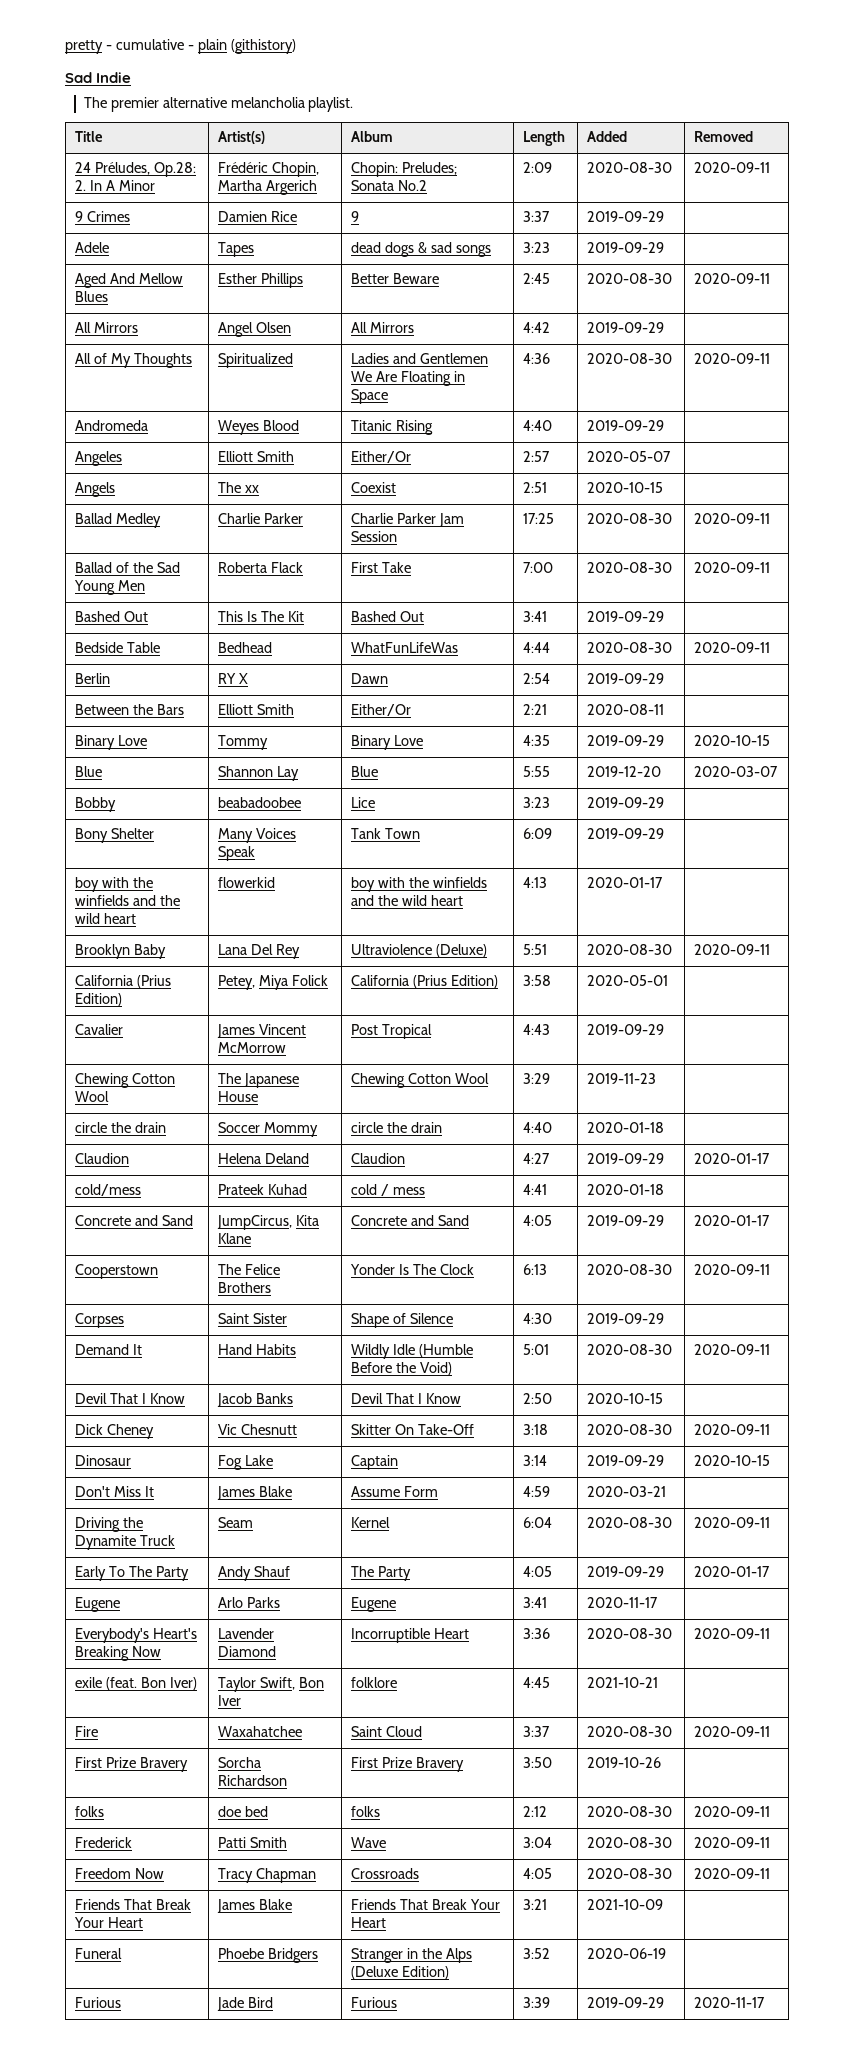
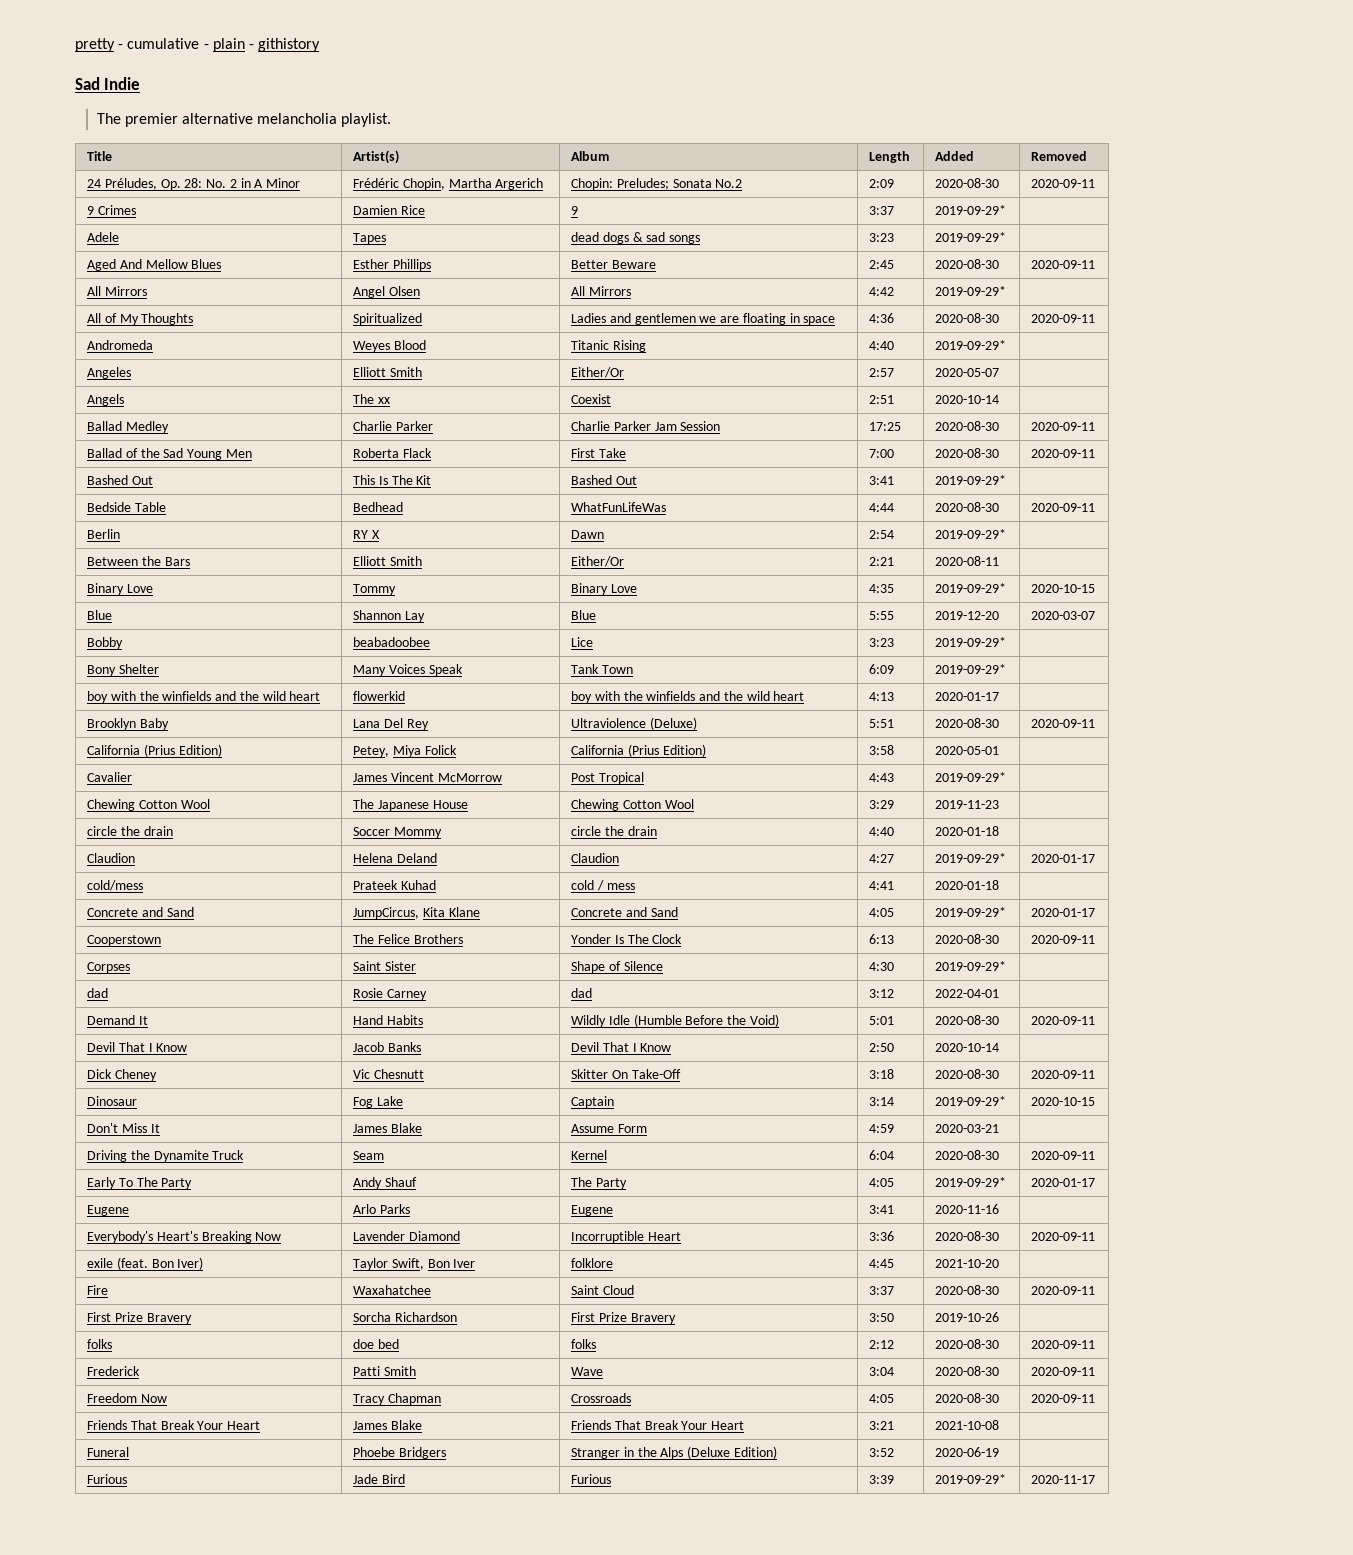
- pretty - cumulative - plain (githistory)
+ pretty - cumulative - plain - githistory
- 24 Préludes, Op.28: 2. In A Minor | Frédéric Chopin, Martha Argerich | Chopin: Preludes; Sonata No.2 | 2:09 | 2020-08-30 | 2020-09-11
+ 24 Préludes, Op. 28: No. 2 in A Minor | Frédéric Chopin, Martha Argerich | Chopin: Preludes; Sonata No.2 | 2:09 | 2020-08-30 | 2020-09-11
- 9 Crimes | Damien Rice | 9 | 3:37 | 2019-09-29 |
+ 9 Crimes | Damien Rice | 9 | 3:37 | 2019-09-29* |
- Adele | Tapes | dead dogs & sad songs | 3:23 | 2019-09-29 |
+ Adele | Tapes | dead dogs & sad songs | 3:23 | 2019-09-29* |
- All Mirrors | Angel Olsen | All Mirrors | 4:42 | 2019-09-29 |
+ All Mirrors | Angel Olsen | All Mirrors | 4:42 | 2019-09-29* |
- All of My Thoughts | Spiritualized | Ladies and Gentlemen We Are Floating in Space | 4:36 | 2020-08-30 | 2020-09-11
+ All of My Thoughts | Spiritualized | Ladies and gentlemen we are floating in space | 4:36 | 2020-08-30 | 2020-09-11
- Andromeda | Weyes Blood | Titanic Rising | 4:40 | 2019-09-29 |
+ Andromeda | Weyes Blood | Titanic Rising | 4:40 | 2019-09-29* |
- Angels | The xx | Coexist | 2:51 | 2020-10-15 |
+ Angels | The xx | Coexist | 2:51 | 2020-10-14 |
- Bashed Out | This Is The Kit | Bashed Out | 3:41 | 2019-09-29 |
+ Bashed Out | This Is The Kit | Bashed Out | 3:41 | 2019-09-29* |
- Berlin | RY X | Dawn | 2:54 | 2019-09-29 |
+ Berlin | RY X | Dawn | 2:54 | 2019-09-29* |
- Binary Love | Tommy | Binary Love | 4:35 | 2019-09-29 | 2020-10-15
+ Binary Love | Tommy | Binary Love | 4:35 | 2019-09-29* | 2020-10-15
- Bobby | beabadoobee | Lice | 3:23 | 2019-09-29 |
+ Bobby | beabadoobee | Lice | 3:23 | 2019-09-29* |
- Bony Shelter | Many Voices Speak | Tank Town | 6:09 | 2019-09-29 |
+ Bony Shelter | Many Voices Speak | Tank Town | 6:09 | 2019-09-29* |
- Cavalier | James Vincent McMorrow | Post Tropical | 4:43 | 2019-09-29 |
+ Cavalier | James Vincent McMorrow | Post Tropical | 4:43 | 2019-09-29* |
- Claudion | Helena Deland | Claudion | 4:27 | 2019-09-29 | 2020-01-17
+ Claudion | Helena Deland | Claudion | 4:27 | 2019-09-29* | 2020-01-17
- Concrete and Sand | JumpCircus, Kita Klane | Concrete and Sand | 4:05 | 2019-09-29 | 2020-01-17
+ Concrete and Sand | JumpCircus, Kita Klane | Concrete and Sand | 4:05 | 2019-09-29* | 2020-01-17
- Corpses | Saint Sister | Shape of Silence | 4:30 | 2019-09-29 |
+ Corpses | Saint Sister | Shape of Silence | 4:30 | 2019-09-29* |
+ dad | Rosie Carney | dad | 3:12 | 2022-04-01 |
- Devil That I Know | Jacob Banks | Devil That I Know | 2:50 | 2020-10-15 |
+ Devil That I Know | Jacob Banks | Devil That I Know | 2:50 | 2020-10-14 |
- Dinosaur | Fog Lake | Captain | 3:14 | 2019-09-29 | 2020-10-15
+ Dinosaur | Fog Lake | Captain | 3:14 | 2019-09-29* | 2020-10-15
- Early To The Party | Andy Shauf | The Party | 4:05 | 2019-09-29 | 2020-01-17
+ Early To The Party | Andy Shauf | The Party | 4:05 | 2019-09-29* | 2020-01-17
- Eugene | Arlo Parks | Eugene | 3:41 | 2020-11-17 |
+ Eugene | Arlo Parks | Eugene | 3:41 | 2020-11-16 |
- exile (feat. Bon Iver) | Taylor Swift, Bon Iver | folklore | 4:45 | 2021-10-21 |
+ exile (feat. Bon Iver) | Taylor Swift, Bon Iver | folklore | 4:45 | 2021-10-20 |
- Friends That Break Your Heart | James Blake | Friends That Break Your Heart | 3:21 | 2021-10-09 |
+ Friends That Break Your Heart | James Blake | Friends That Break Your Heart | 3:21 | 2021-10-08 |
- Furious | Jade Bird | Furious | 3:39 | 2019-09-29 | 2020-11-17
+ Furious | Jade Bird | Furious | 3:39 | 2019-09-29* | 2020-11-17

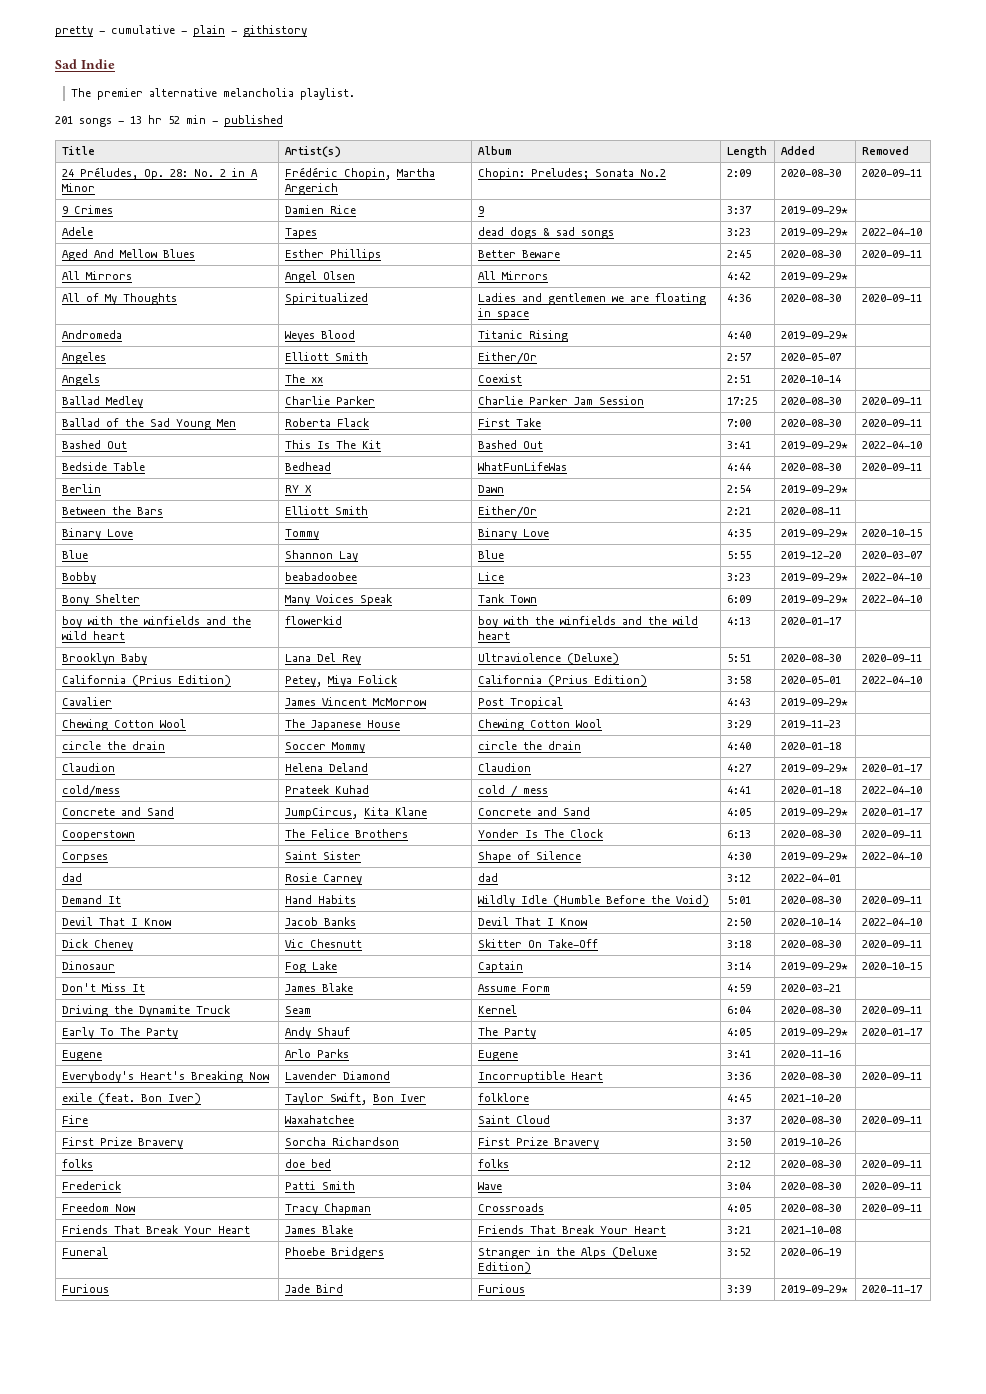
+ 201 songs - 13 hr 52 min - published
- Adele | Tapes | dead dogs & sad songs | 3:23 | 2019-09-29* |
+ Adele | Tapes | dead dogs & sad songs | 3:23 | 2019-09-29* | 2022-04-10
- Bashed Out | This Is The Kit | Bashed Out | 3:41 | 2019-09-29* |
+ Bashed Out | This Is The Kit | Bashed Out | 3:41 | 2019-09-29* | 2022-04-10
- Bobby | beabadoobee | Lice | 3:23 | 2019-09-29* |
+ Bobby | beabadoobee | Lice | 3:23 | 2019-09-29* | 2022-04-10
- Bony Shelter | Many Voices Speak | Tank Town | 6:09 | 2019-09-29* |
+ Bony Shelter | Many Voices Speak | Tank Town | 6:09 | 2019-09-29* | 2022-04-10
- California (Prius Edition) | Petey, Miya Folick | California (Prius Edition) | 3:58 | 2020-05-01 |
+ California (Prius Edition) | Petey, Miya Folick | California (Prius Edition) | 3:58 | 2020-05-01 | 2022-04-10
- cold/mess | Prateek Kuhad | cold / mess | 4:41 | 2020-01-18 |
+ cold/mess | Prateek Kuhad | cold / mess | 4:41 | 2020-01-18 | 2022-04-10
- Corpses | Saint Sister | Shape of Silence | 4:30 | 2019-09-29* |
+ Corpses | Saint Sister | Shape of Silence | 4:30 | 2019-09-29* | 2022-04-10
- Devil That I Know | Jacob Banks | Devil That I Know | 2:50 | 2020-10-14 |
+ Devil That I Know | Jacob Banks | Devil That I Know | 2:50 | 2020-10-14 | 2022-04-10

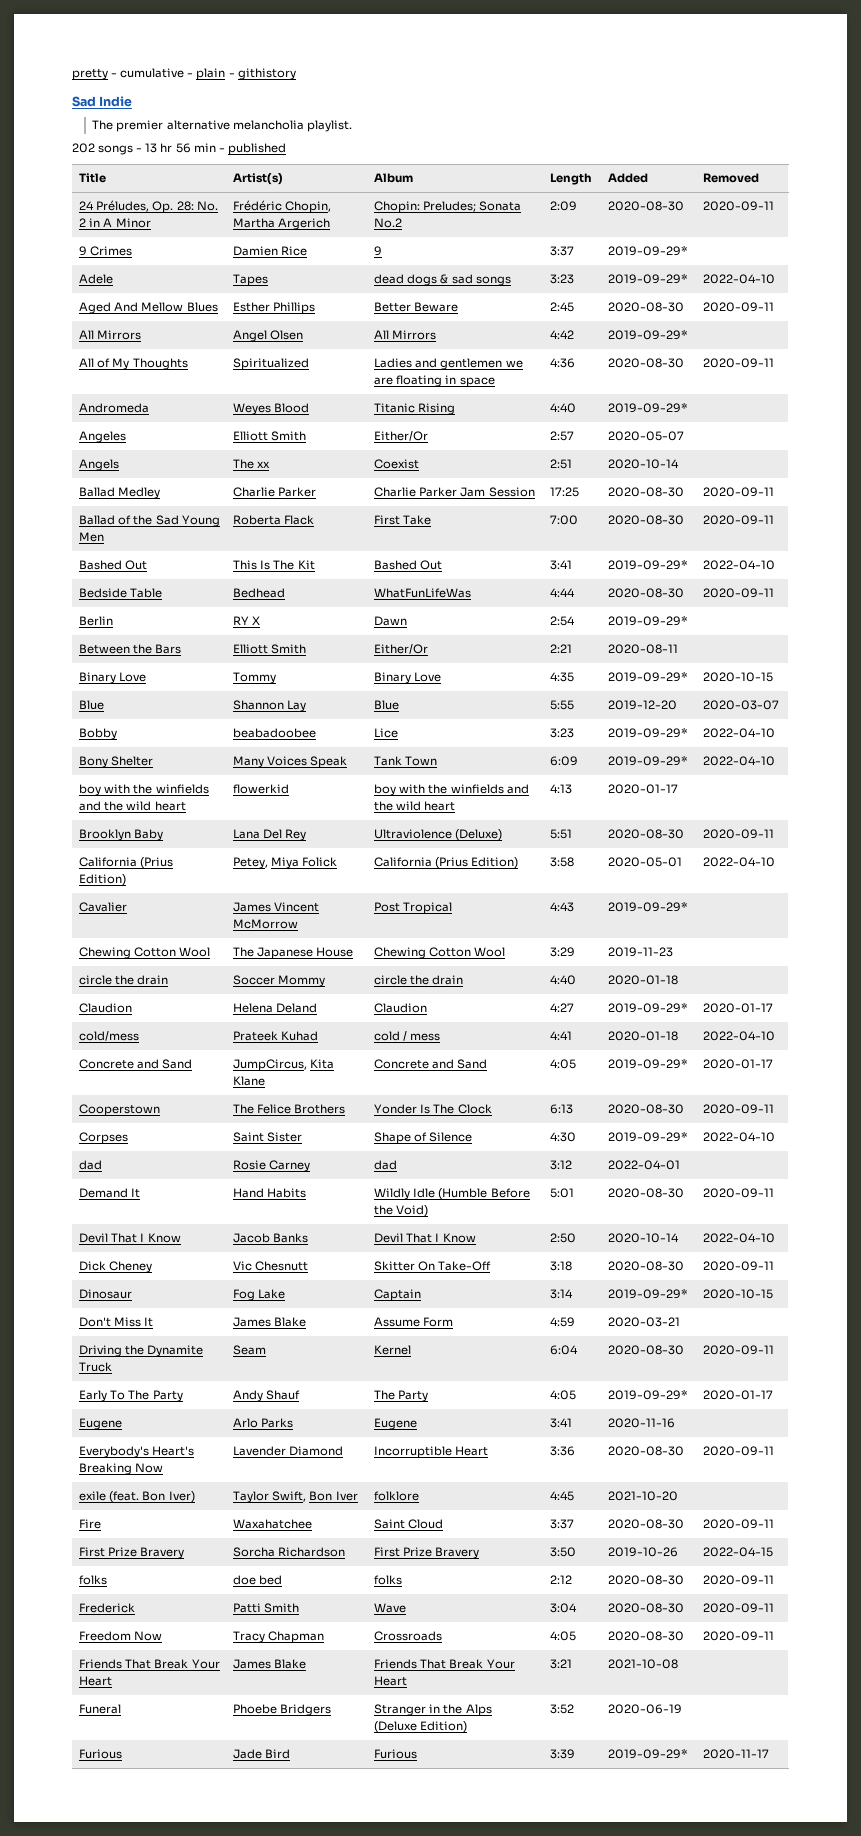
- 201 songs - 13 hr 52 min - published
+ 202 songs - 13 hr 56 min - published
- First Prize Bravery | Sorcha Richardson | First Prize Bravery | 3:50 | 2019-10-26 |
+ First Prize Bravery | Sorcha Richardson | First Prize Bravery | 3:50 | 2019-10-26 | 2022-04-15

